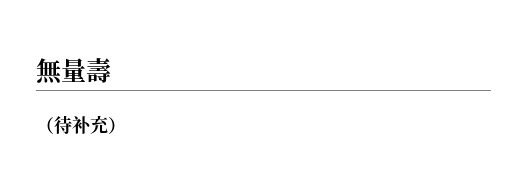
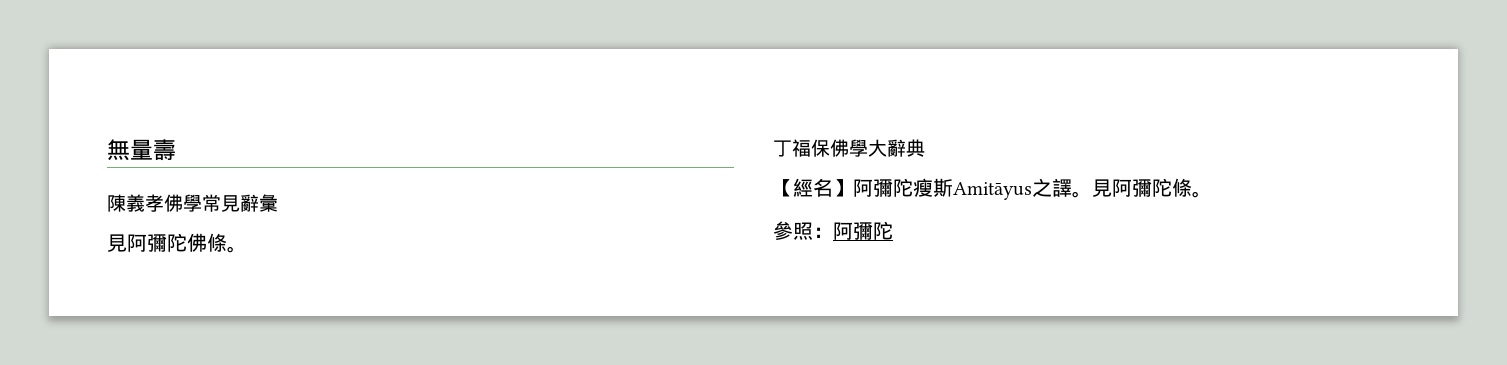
- （待补充）
+ 陳義孝佛學常見辭彙
+ 見阿彌陀佛條。
+ 丁福保佛學大辭典
+ 【經名】阿彌陀瘦斯Amitāyus之譯。見阿彌陀條。
+ 參照：阿彌陀

